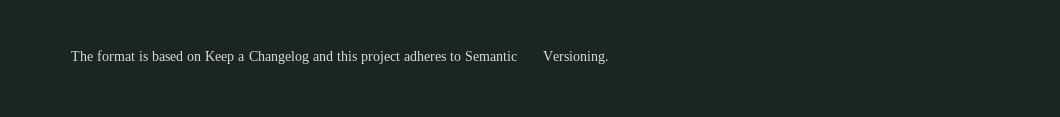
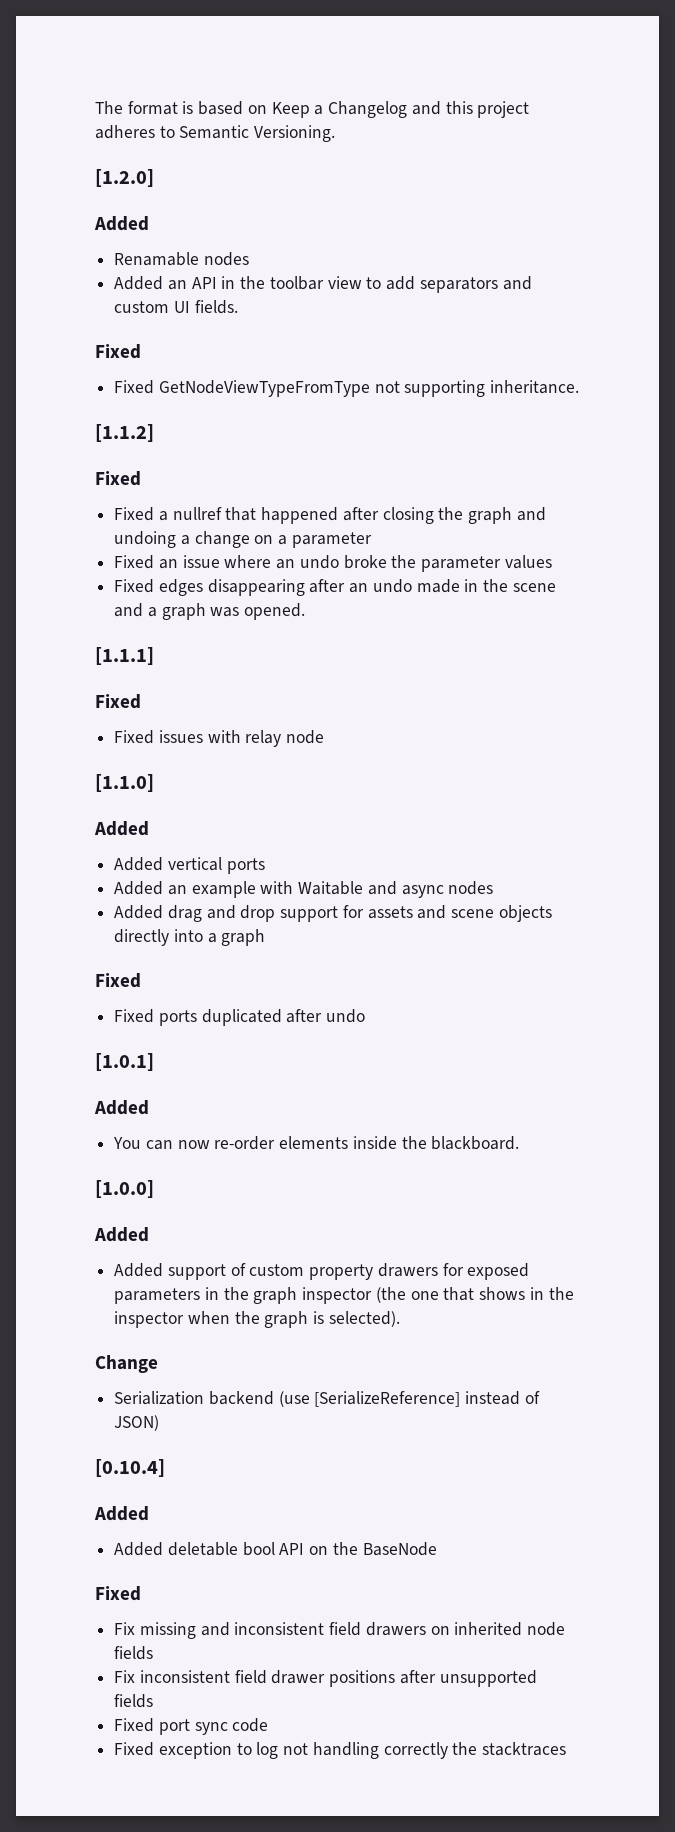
+ [1.2.0]
+ Added
+ Renamable nodes
+ Added an API in the toolbar view to add separators and custom UI fields.
+ Fixed
+ Fixed GetNodeViewTypeFromType not supporting inheritance.
+ [1.1.2]
+ Fixed
+ Fixed a nullref that happened after closing the graph and undoing a change on a parameter
+ Fixed an issue where an undo broke the parameter values
+ Fixed edges disappearing after an undo made in the scene and a graph was opened.
+ [1.1.1]
+ Fixed
+ Fixed issues with relay node
+ [1.1.0]
+ Added
+ Added vertical ports
+ Added an example with Waitable and async nodes
+ Added drag and drop support for assets and scene objects directly into a graph
+ Fixed
+ Fixed ports duplicated after undo
+ [1.0.1]
+ Added
+ You can now re-order elements inside the blackboard.
+ [1.0.0]
+ Added
+ Added support of custom property drawers for exposed parameters in the graph inspector (the one that shows in the inspector when the graph is selected).
+ Change
+ Serialization backend (use [SerializeReference] instead of JSON)
+ [0.10.4]
+ Added
+ Added deletable bool API on the BaseNode
+ Fixed
+ Fix missing and inconsistent field drawers on inherited node fields
+ Fix inconsistent field drawer positions after unsupported fields
+ Fixed port sync code
+ Fixed exception to log not handling correctly the stacktraces

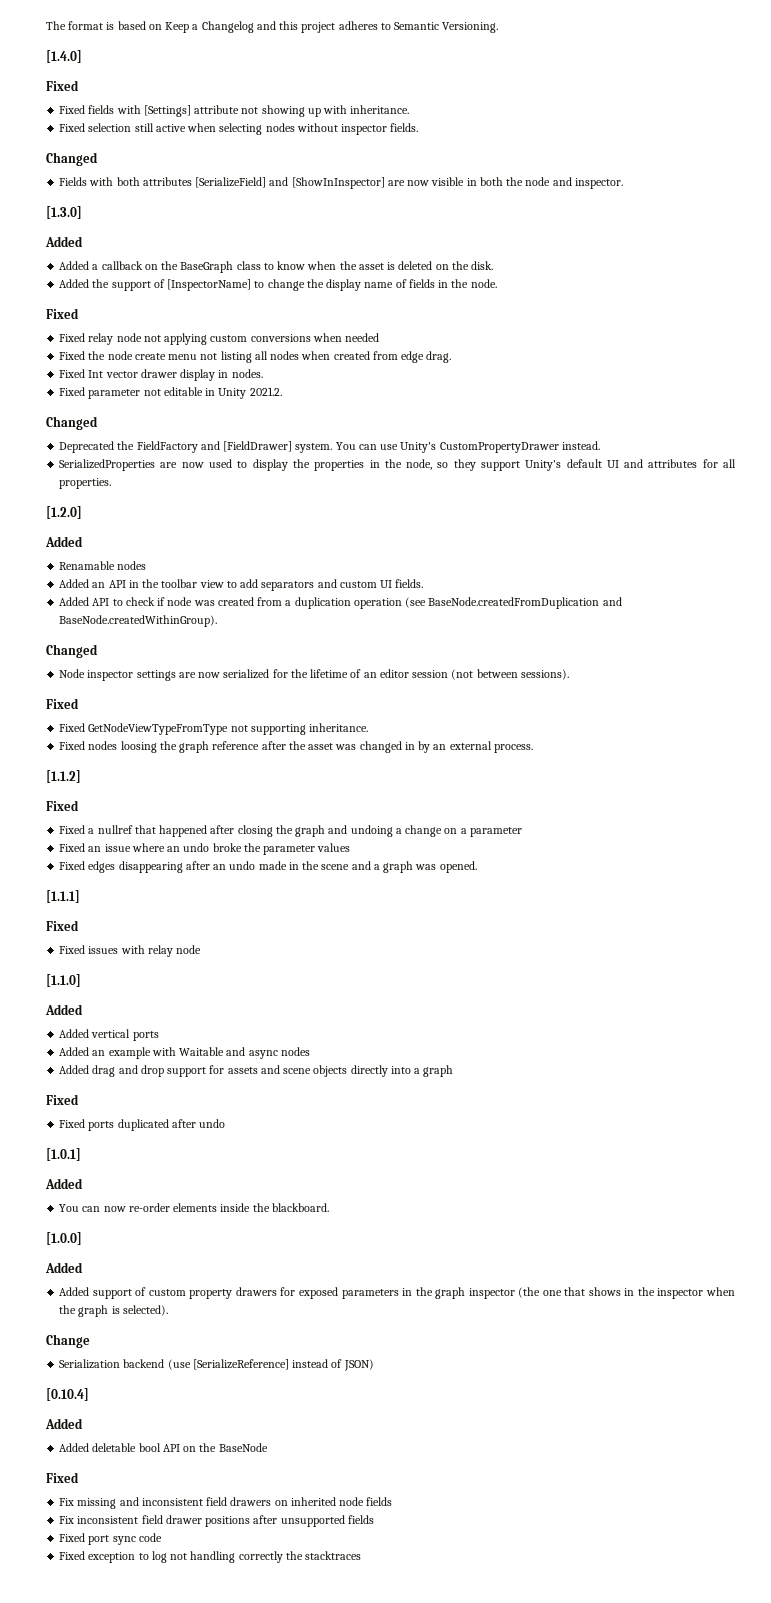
+ [1.4.0]
+ Fixed
+ Fixed fields with [Settings] attribute not showing up with inheritance.
+ Fixed selection still active when selecting nodes without inspector fields.
+ Changed
+ Fields with both attributes [SerializeField] and [ShowInInspector] are now visible in both the node and inspector.
+ [1.3.0]
+ Added
+ Added a callback on the BaseGraph class to know when the asset is deleted on the disk.
+ Added the support of [InspectorName] to change the display name of fields in the node.
+ Fixed
+ Fixed relay node not applying custom conversions when needed
+ Fixed the node create menu not listing all nodes when created from edge drag.
+ Fixed Int vector drawer display in nodes.
+ Fixed parameter not editable in Unity 2021.2.
+ Changed
+ Deprecated the FieldFactory and [FieldDrawer] system. You can use Unity's CustomPropertyDrawer instead.
+ SerializedProperties are now used to display the properties in the node, so they support Unity's default UI and attributes for all properties.
+ Added API to check if node was created from a duplication operation (see BaseNode.createdFromDuplication and BaseNode.createdWithinGroup).
+ Changed
+ Node inspector settings are now serialized for the lifetime of an editor session (not between sessions).
+ Fixed nodes loosing the graph reference after the asset was changed in by an external process.

